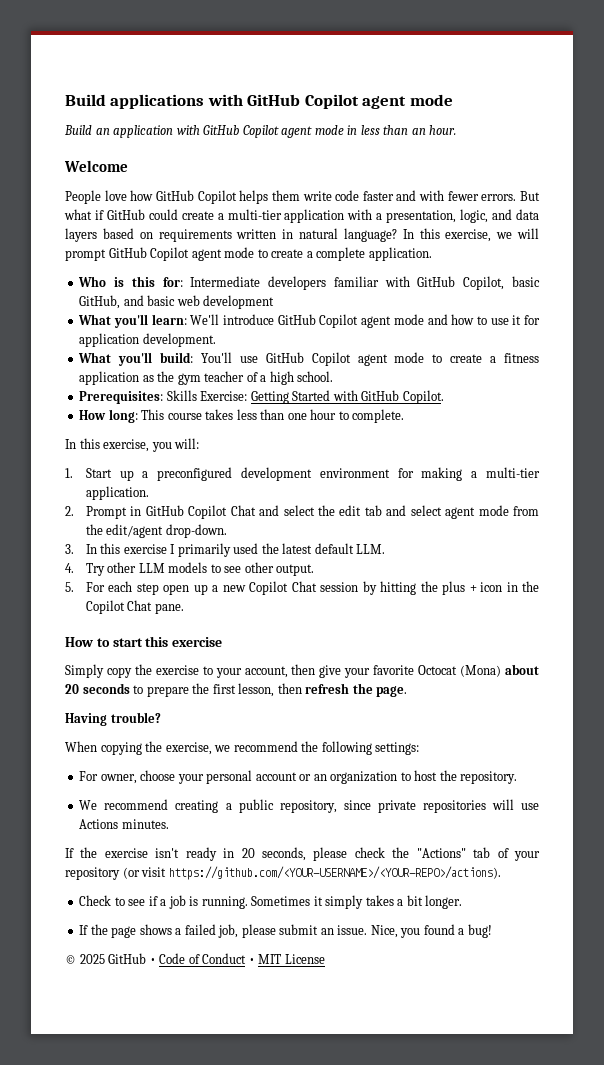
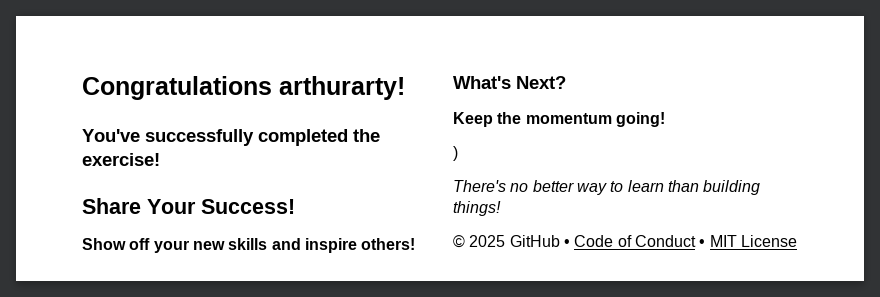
- Build applications with GitHub Copilot agent mode
- Build an application with GitHub Copilot agent mode in less than an hour.
- Welcome
- People love how GitHub Copilot helps them write code faster and with fewer errors. But what if GitHub could create a multi-tier application with a presentation, logic, and data layers based on requirements written in natural language? In this exercise, we will prompt GitHub Copilot agent mode to create a complete application.
- Who is this for: Intermediate developers familiar with GitHub Copilot, basic GitHub, and basic web development
- What you'll learn: We'll introduce GitHub Copilot agent mode and how to use it for application development.
- What you'll build: You'll use GitHub Copilot agent mode to create a fitness application as the gym teacher of a high school.
- Prerequisites: Skills Exercise: Getting Started with GitHub Copilot.
- How long: This course takes less than one hour to complete.
- In this exercise, you will:
- 1. Start up a preconfigured development environment for making a multi-tier application.
- 2. Prompt in GitHub Copilot Chat and select the edit tab and select agent mode from the edit/agent drop-down.
- 3. In this exercise I primarily used the latest default LLM.
- 4. Try other LLM models to see other output.
- 5. For each step open up a new Copilot Chat session by hitting the plus + icon in the Copilot Chat pane.
- How to start this exercise
- Simply copy the exercise to your account, then give your favorite Octocat (Mona) about 20 seconds to prepare the first lesson, then refresh the page.
- Having trouble?
- When copying the exercise, we recommend the following settings:
- For owner, choose your personal account or an organization to host the repository.
- We recommend creating a public repository, since private repositories will use Actions minutes.
- If the exercise isn't ready in 20 seconds, please check the "Actions" tab of your repository (or visit https://github.com/<YOUR-USERNAME>/<YOUR-REPO>/actions).
- Check to see if a job is running. Sometimes it simply takes a bit longer.
- If the page shows a failed job, please submit an issue. Nice, you found a bug!
+ Congratulations arthurarty!
+ You've successfully completed the exercise!
+ Share Your Success!
+ Show off your new skills and inspire others!
+ What's Next?
+ Keep the momentum going!
+ )
+ There's no better way to learn than building things!

